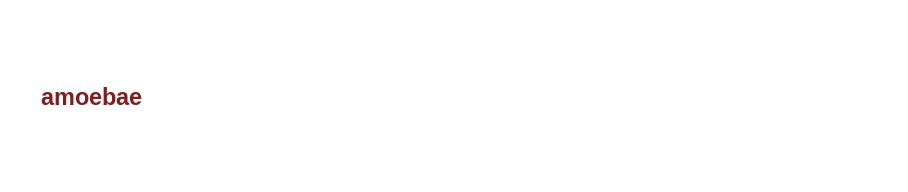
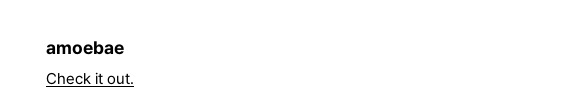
+ Check it out.

